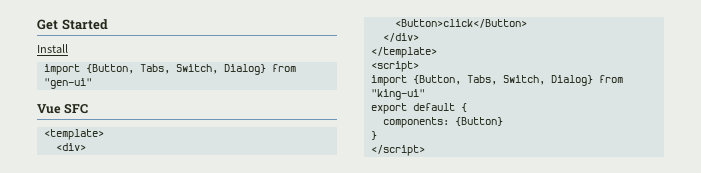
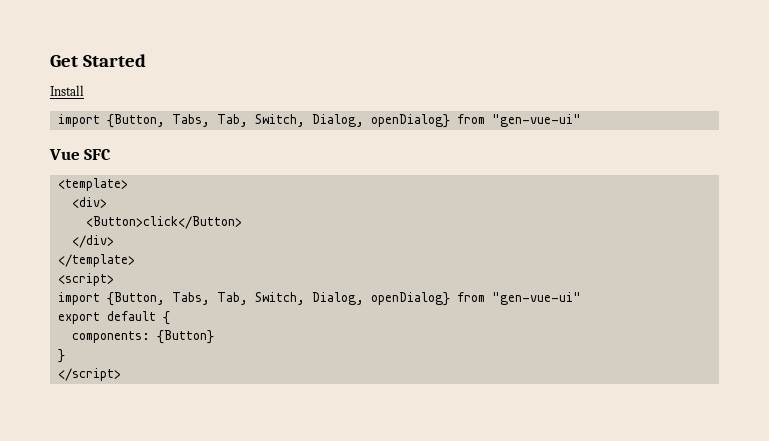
  Install
- import {Button, Tabs, Switch, Dialog} from "gen-ui"
+ import {Button, Tabs, Tab, Switch, Dialog, openDialog} from "gen-vue-ui"
  <script>
- import {Button, Tabs, Switch, Dialog} from "king-ui"
+ import {Button, Tabs, Tab, Switch, Dialog, openDialog} from "gen-vue-ui"

